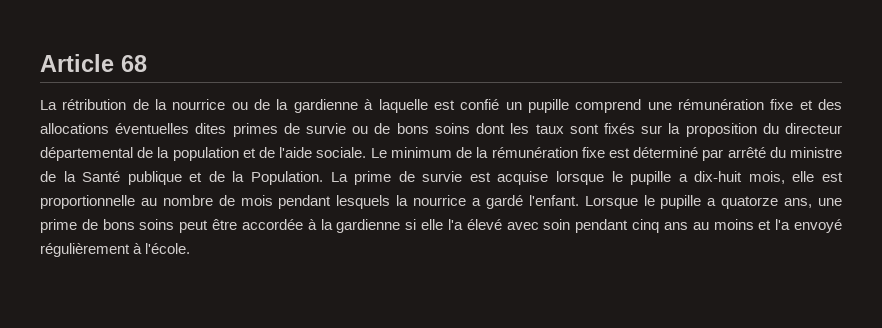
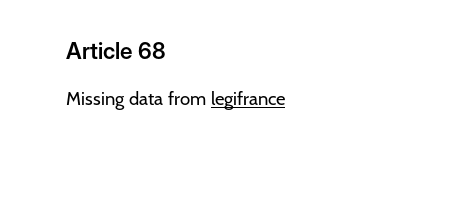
- La rétribution de la nourrice ou de la gardienne à laquelle est confié un pupille comprend une rémunération fixe et des allocations éventuelles dites primes de survie ou de bons soins dont les taux sont fixés sur la proposition du directeur départemental de la population et de l'aide sociale. Le minimum de la rémunération fixe est déterminé par arrêté du ministre de la Santé publique et de la Population. La prime de survie est acquise lorsque le pupille a dix-huit mois, elle est proportionnelle au nombre de mois pendant lesquels la nourrice a gardé l'enfant. Lorsque le pupille a quatorze ans, une prime de bons soins peut être accordée à la gardienne si elle l'a élevé avec soin pendant cinq ans au moins et l'a envoyé régulièrement à l'école.
+ Missing data from legifrance

